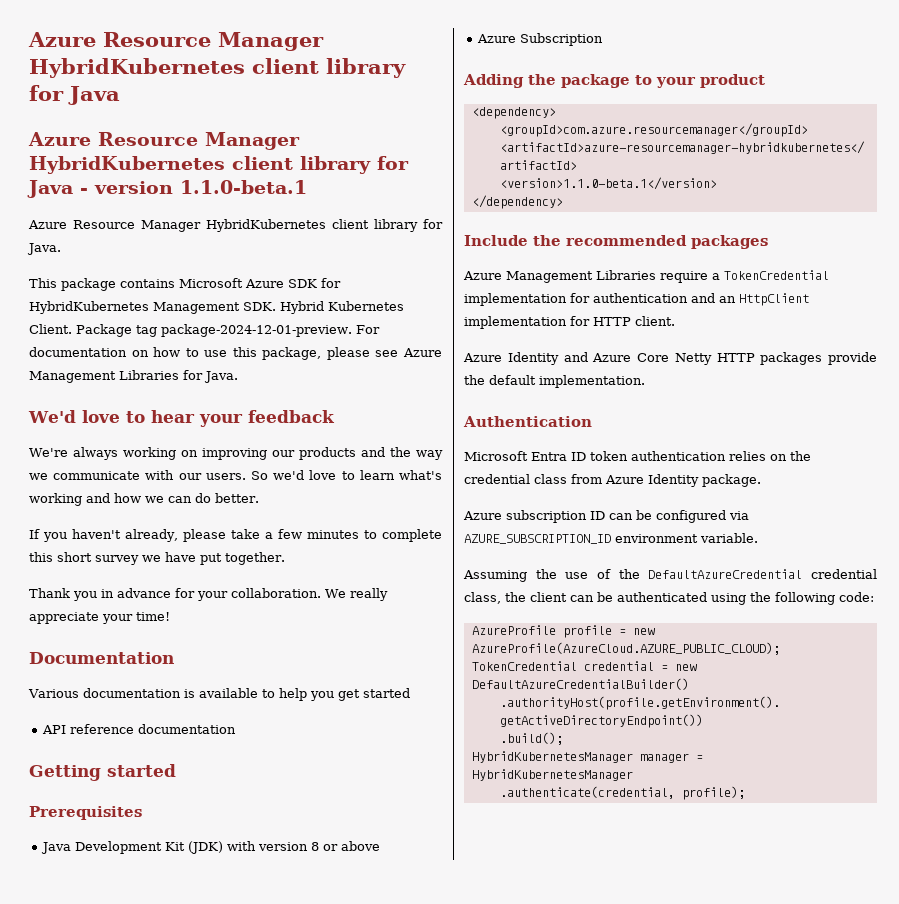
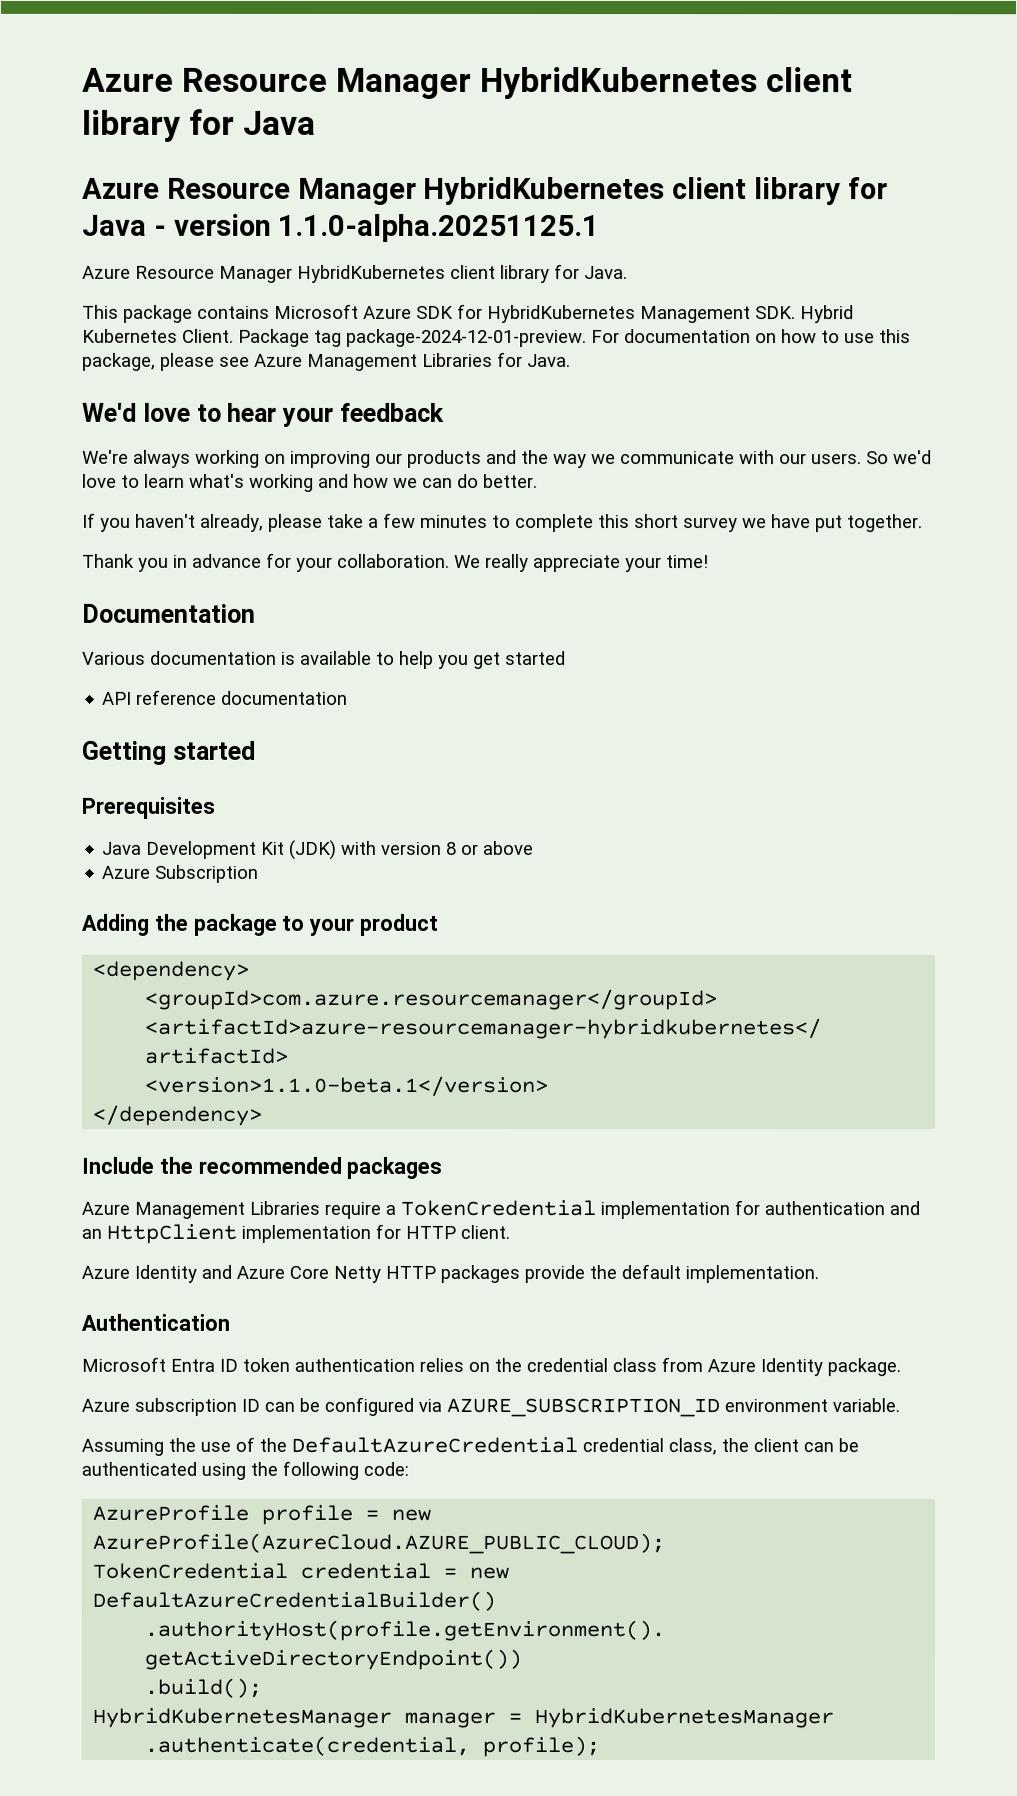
- Azure Resource Manager HybridKubernetes client library for Java - version 1.1.0-beta.1
+ Azure Resource Manager HybridKubernetes client library for Java - version 1.1.0-alpha.20251125.1

